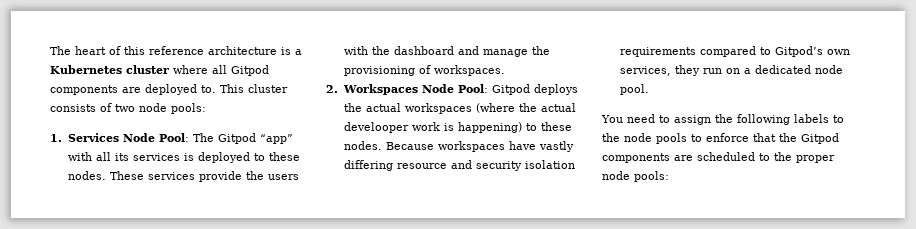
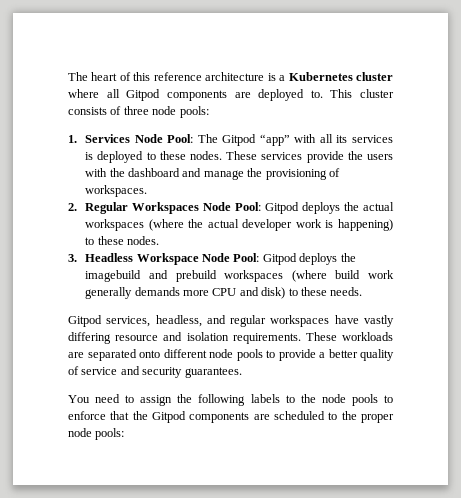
- This cluster consists of two node pools:
+ This cluster consists of three node pools:
- 2. Workspaces Node Pool: Gitpod deploys the actual workspaces (where the actual develooper work is happening) to these nodes. Because workspaces have vastly differing resource and security isolation requirements compared to Gitpod’s own services, they run on a dedicated node pool.
+ 2. Regular Workspaces Node Pool: Gitpod deploys the actual workspaces (where the actual developer work is happening) to these nodes.
+ 3. Headless Workspace Node Pool: Gitpod deploys the imagebuild and prebuild workspaces (where build work generally demands more CPU and disk) to these needs.
+ Gitpod services, headless, and regular workspaces have vastly differing resource and isolation requirements. These workloads are separated onto different node pools to provide a better quality of service and security guarantees.

